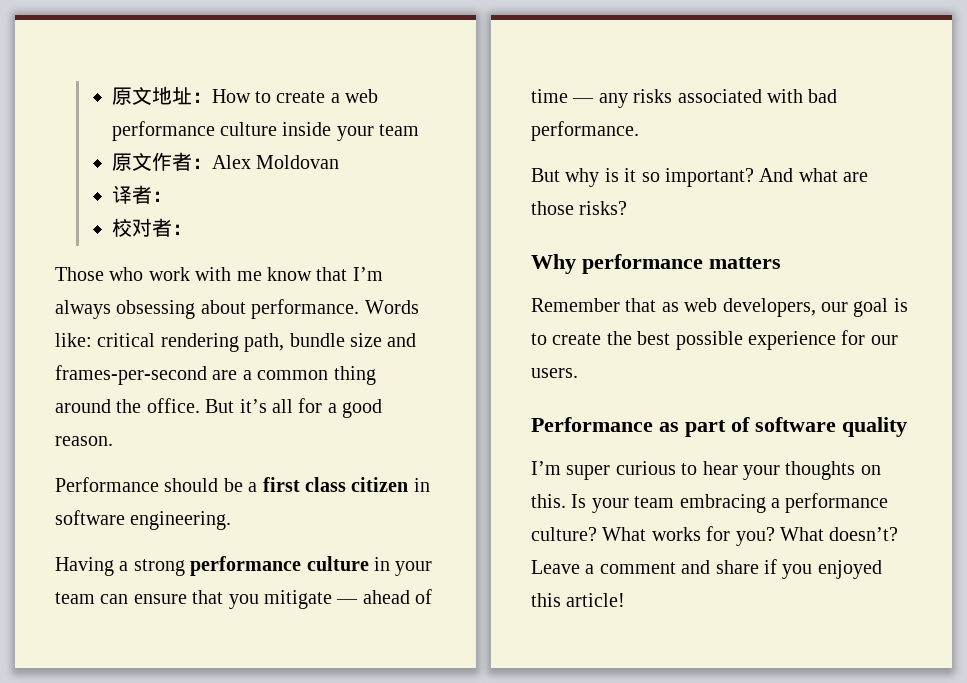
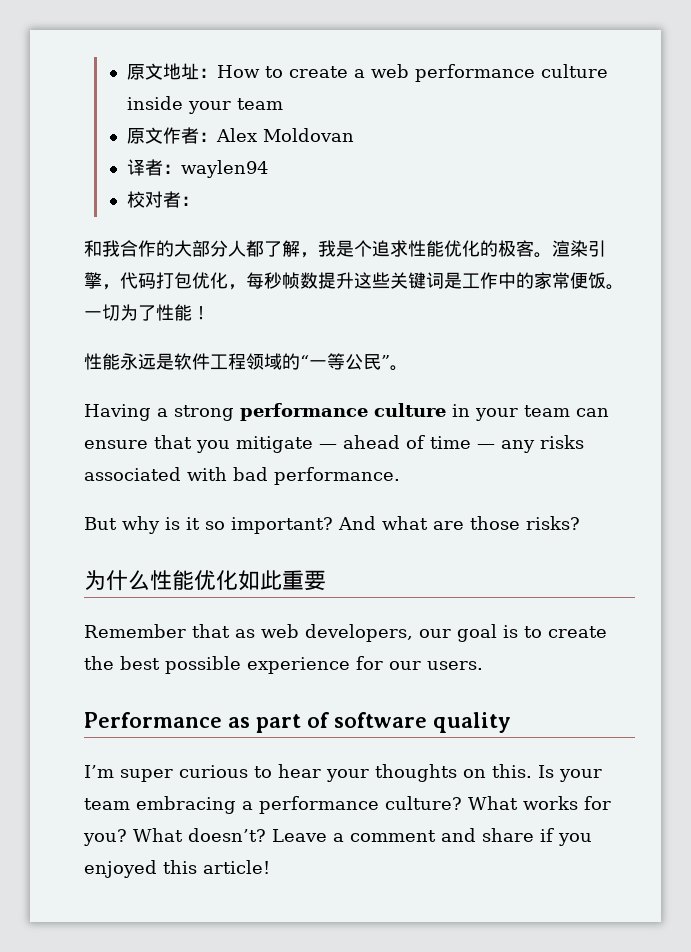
- 译者：
+ 译者：waylen94
- Those who work with me know that I’m always obsessing about performance. Words like: critical rendering path, bundle size and frames-per-second are a common thing around the office. But it’s all for a good reason.
- Performance should be a first class citizen in software engineering.
+ 和我合作的大部分人都了解，我是个追求性能优化的极客。渲染引擎，代码打包优化，每秒帧数提升这些关键词是工作中的家常便饭。一切为了性能！
+ 性能永远是软件工程领域的“一等公民”。
- Why performance matters
+ 为什么性能优化如此重要

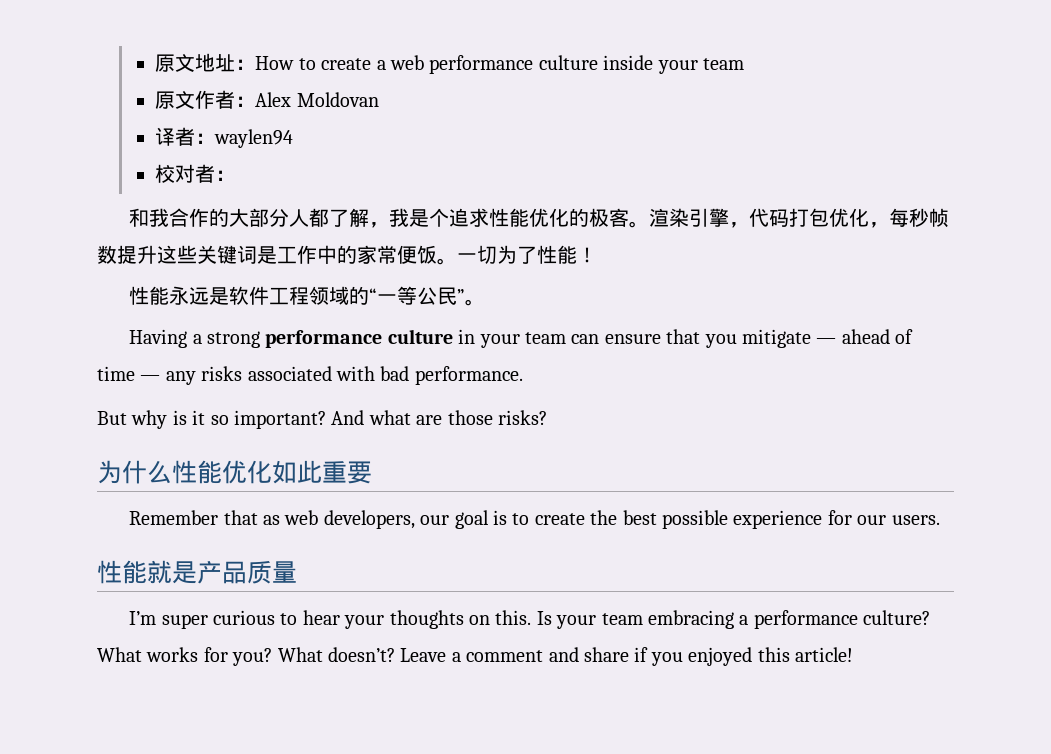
- Performance as part of software quality
+ 性能就是产品质量

